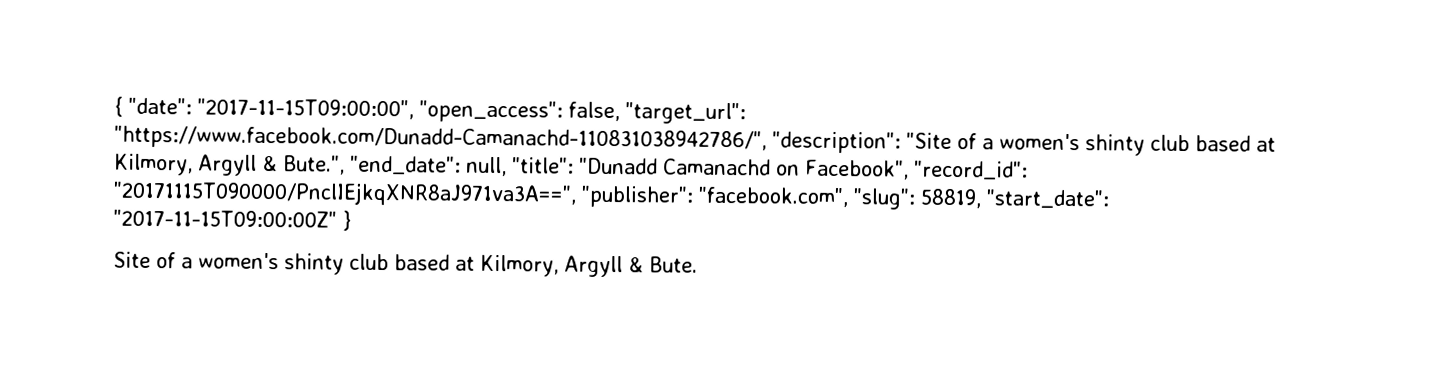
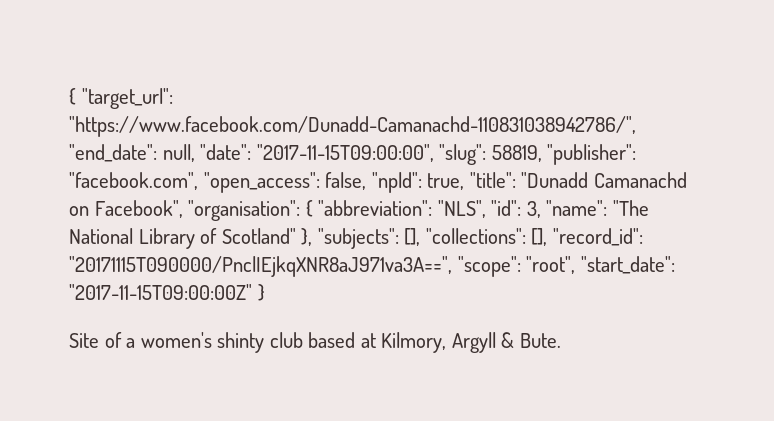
- { "date": "2017-11-15T09:00:00", "open_access": false, "target_url": "https://www.facebook.com/Dunadd-Camanachd-110831038942786/", "description": "Site of a women's shinty club based at Kilmory, Argyll & Bute.", "end_date": null, "title": "Dunadd Camanachd on Facebook", "record_id": "20171115T090000/PnclIEjkqXNR8aJ971va3A==", "publisher": "facebook.com", "slug": 58819, "start_date": "2017-11-15T09:00:00Z" }
+ { "target_url": "https://www.facebook.com/Dunadd-Camanachd-110831038942786/", "end_date": null, "date": "2017-11-15T09:00:00", "slug": 58819, "publisher": "facebook.com", "open_access": false, "npld": true, "title": "Dunadd Camanachd on Facebook", "organisation": { "abbreviation": "NLS", "id": 3, "name": "The National Library of Scotland" }, "subjects": [], "collections": [], "record_id": "20171115T090000/PnclIEjkqXNR8aJ971va3A==", "scope": "root", "start_date": "2017-11-15T09:00:00Z" }

